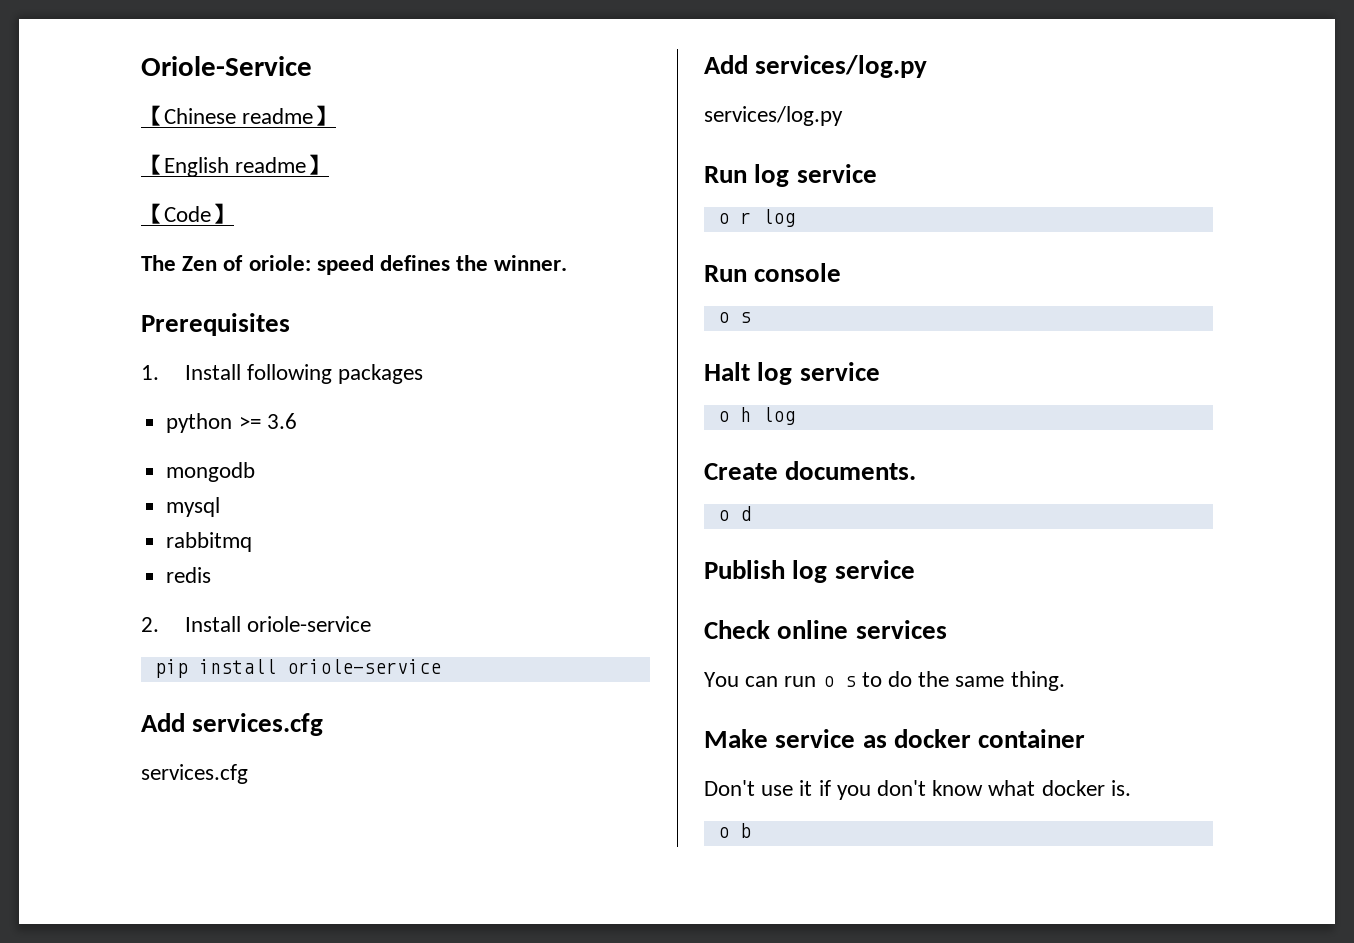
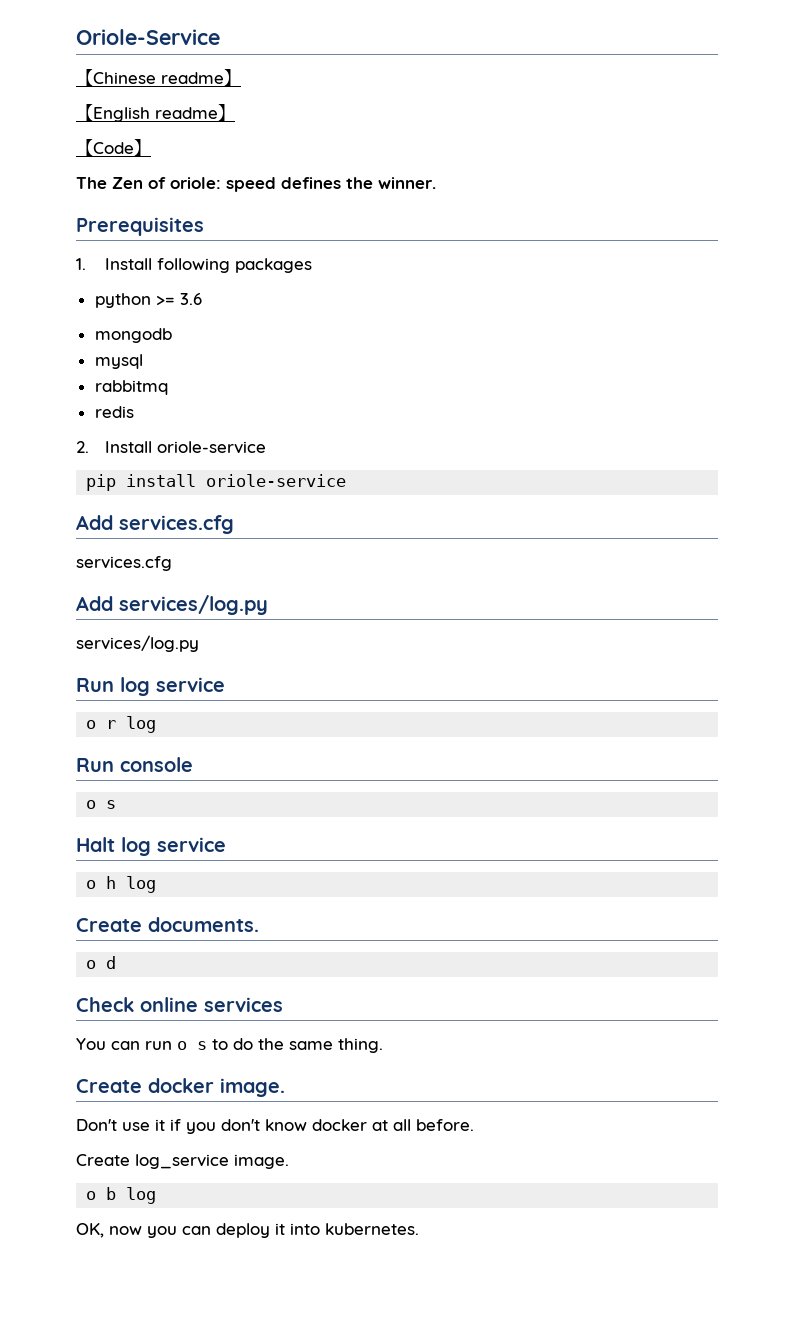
- Publish log service
- Make service as docker container
+ Create docker image.
- Don't use it if you don't know what docker is.
- o b
+ Don't use it if you don't know docker at all before.
+ Create log_service image.
+ o b log
+ OK, now you can deploy it into kubernetes.

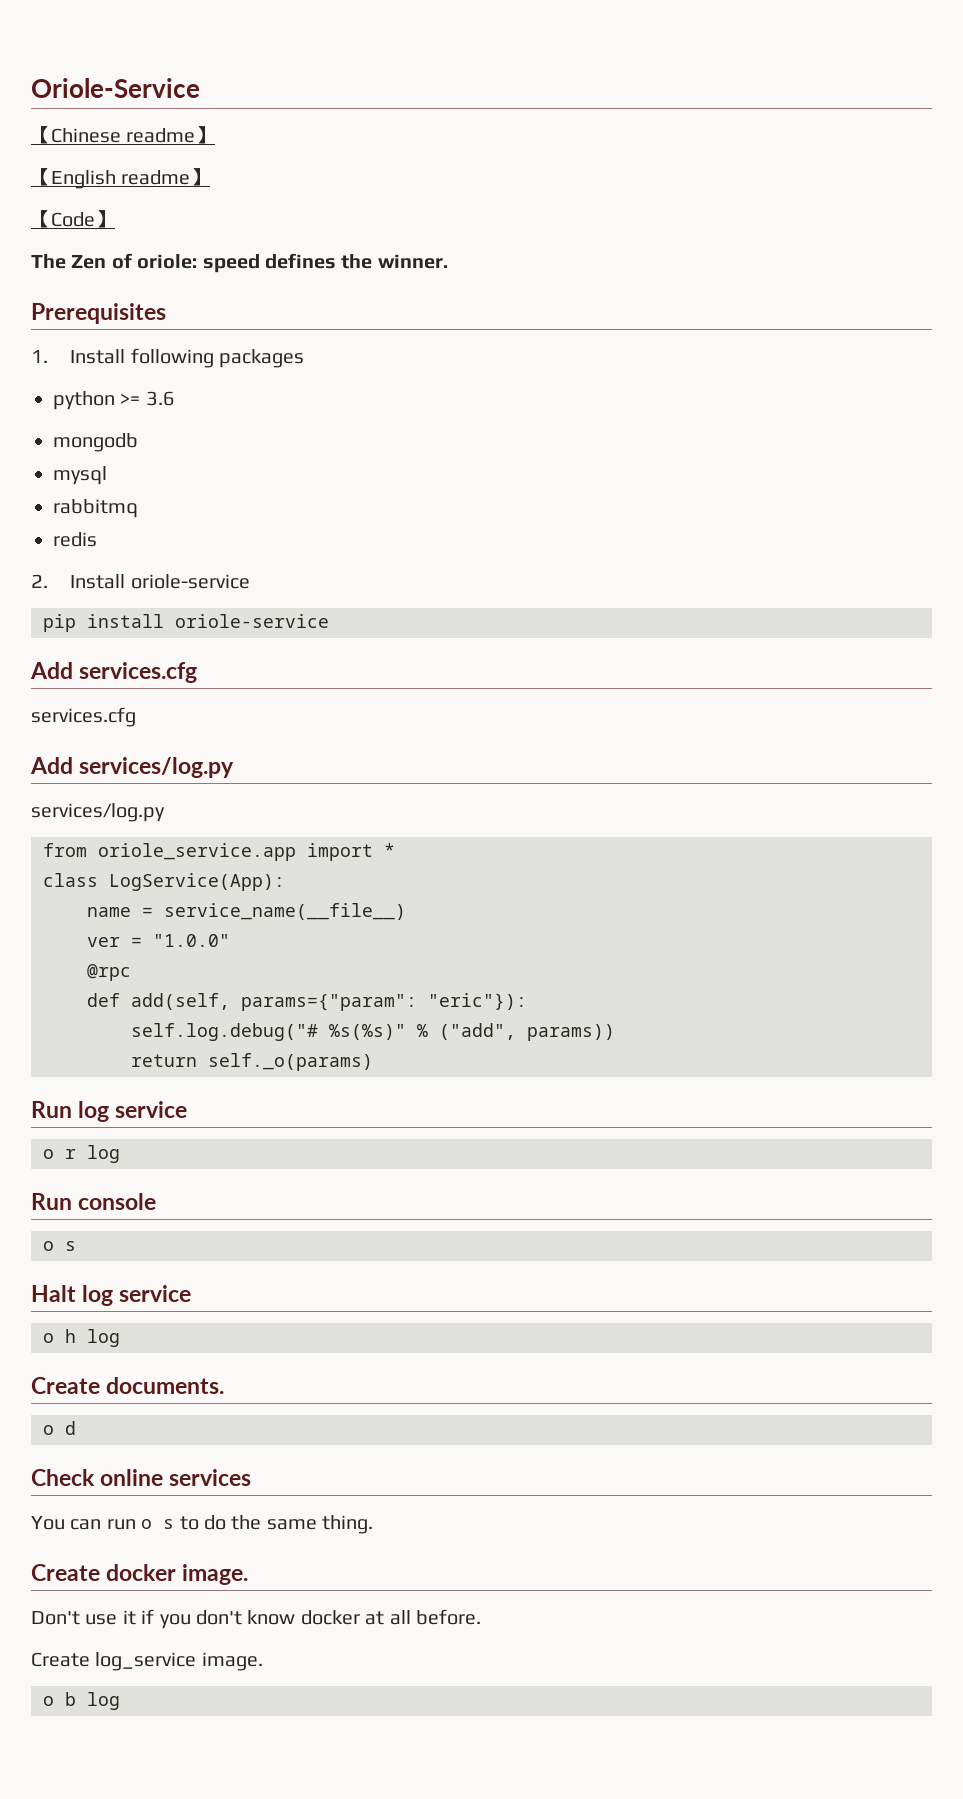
+ from oriole_service.app import *
+ class LogService(App):
+ name = service_name(__file__)
+ ver = "1.0.0"
+ @rpc
+ def add(self, params={"param": "eric"}):
+ self.log.debug("# %s(%s)" % ("add", params))
+ return self._o(params)
- OK, now you can deploy it into kubernetes.

